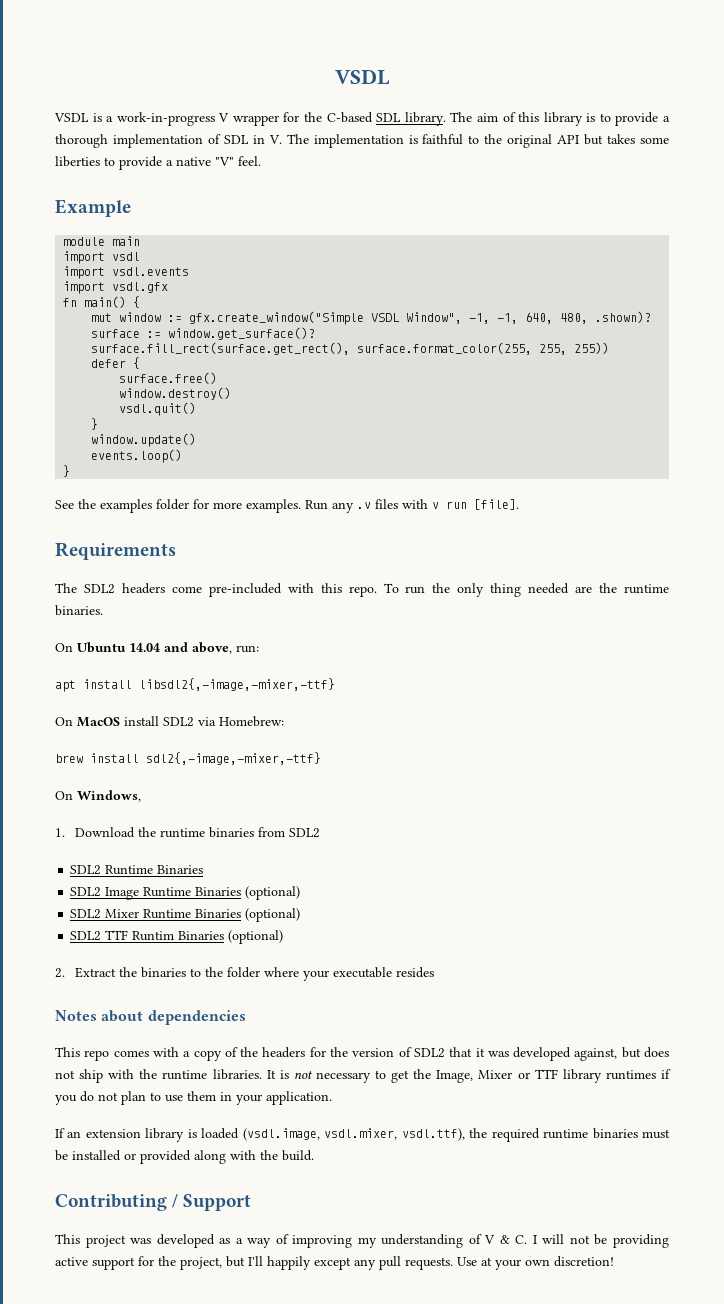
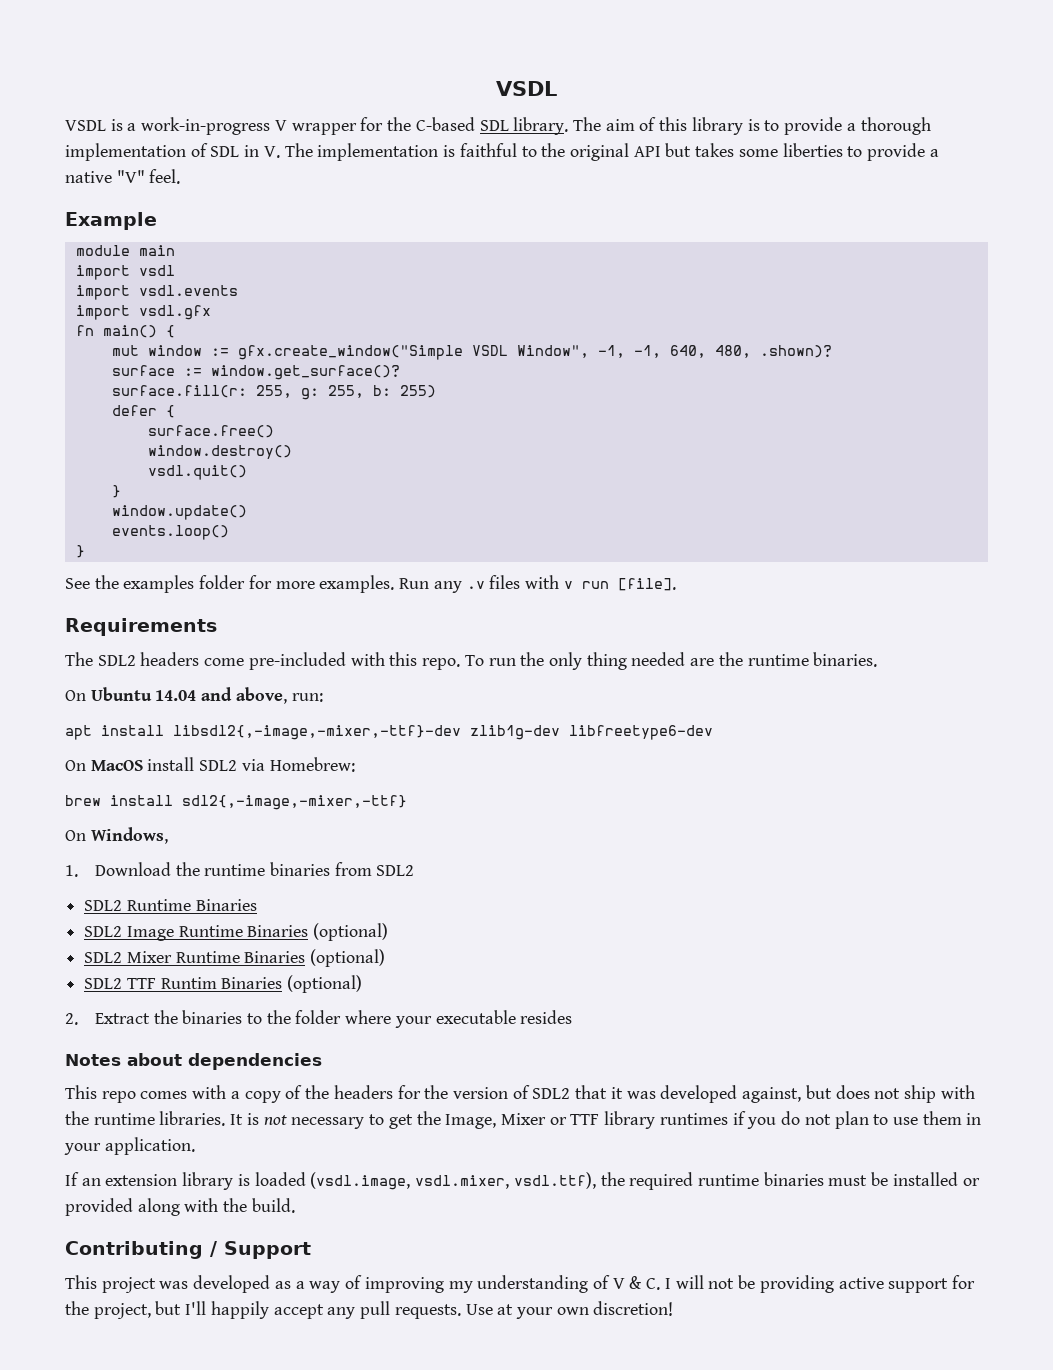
- surface.fill_rect(surface.get_rect(), surface.format_color(255, 255, 255))
+ surface.fill(r: 255, g: 255, b: 255)
- apt install libsdl2{,-image,-mixer,-ttf}
+ apt install libsdl2{,-image,-mixer,-ttf}-dev zlib1g-dev libfreetype6-dev
- This project was developed as a way of improving my understanding of V & C. I will not be providing active support for the project, but I'll happily except any pull requests.
+ This project was developed as a way of improving my understanding of V & C. I will not be providing active support for the project, but I'll happily accept any pull requests.

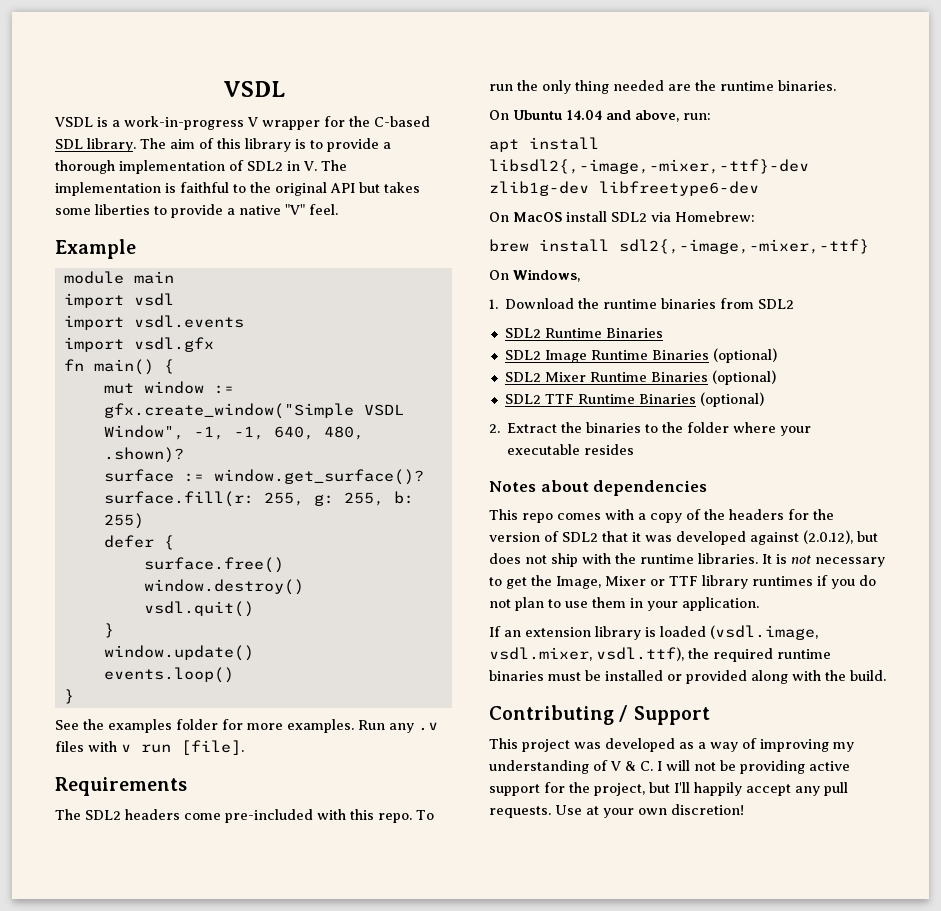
- The aim of this library is to provide a thorough implementation of SDL in V. The implementation is faithful to the original API but takes some liberties to provide a native "V" feel.
+ The aim of this library is to provide a thorough implementation of SDL2 in V. The implementation is faithful to the original API but takes some liberties to provide a native "V" feel.
- SDL2 TTF Runtim Binaries (optional)
+ SDL2 TTF Runtime Binaries (optional)
- This repo comes with a copy of the headers for the version of SDL2 that it was developed against, but does not ship with the runtime libraries.
+ This repo comes with a copy of the headers for the version of SDL2 that it was developed against (2.0.12), but does not ship with the runtime libraries.

